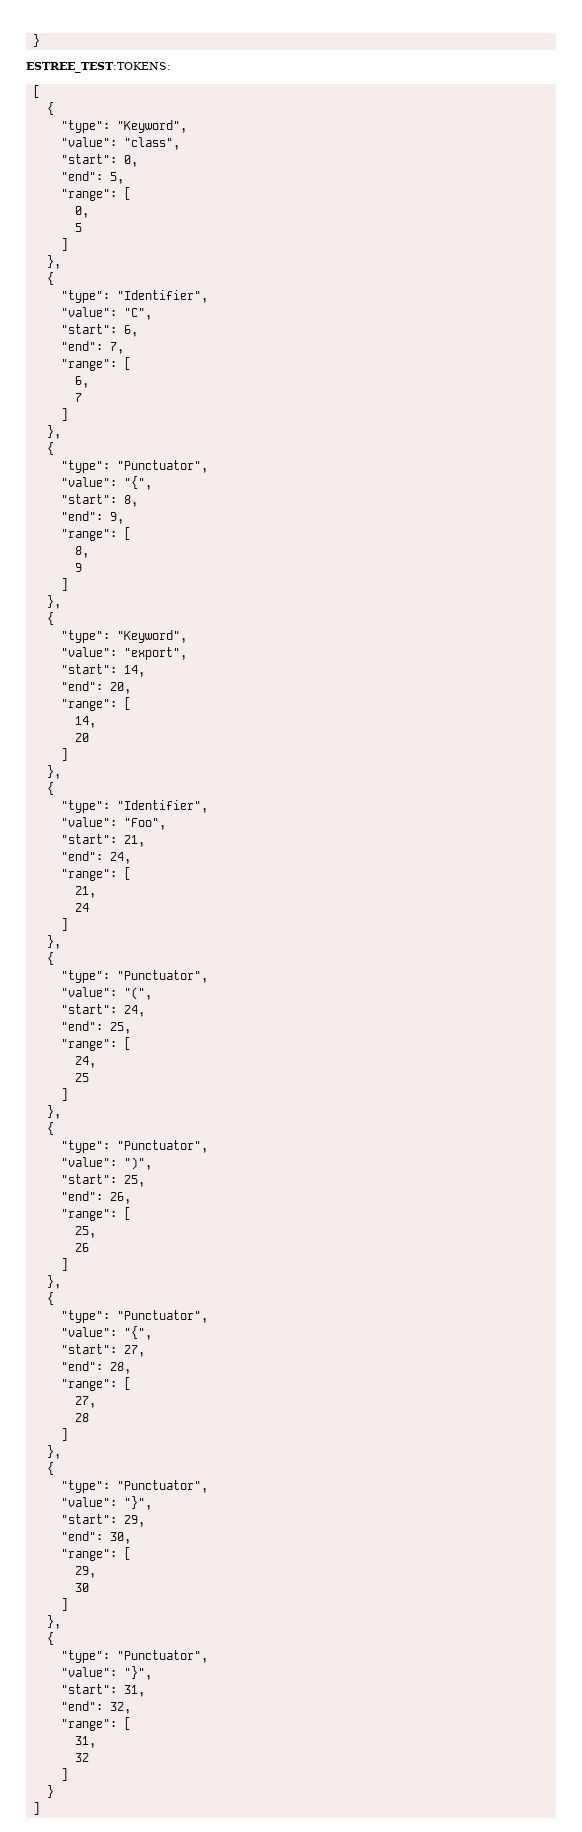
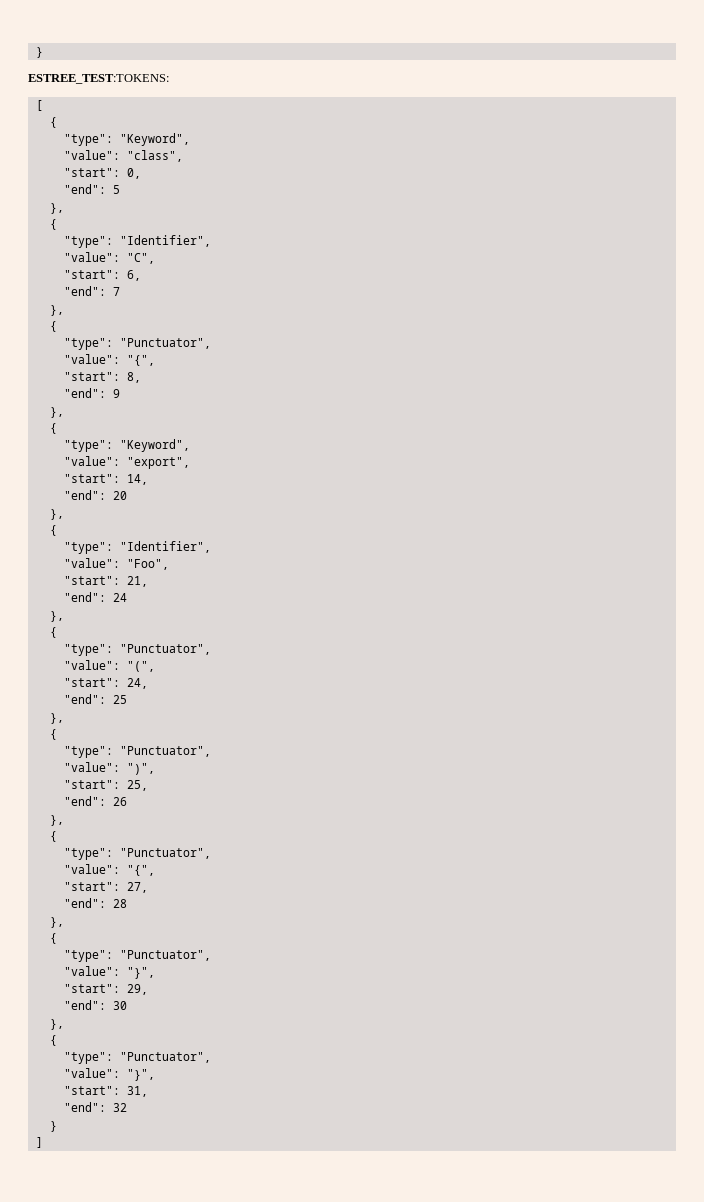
- "end": 5,
- "range": [
- 0,
- 5
- ]
+ "end": 5
- "end": 7,
- "range": [
- 6,
- 7
- ]
+ "end": 7
- "end": 9,
- "range": [
- 8,
- 9
- ]
+ "end": 9
- "end": 20,
- "range": [
- 14,
- 20
- ]
+ "end": 20
- "end": 24,
- "range": [
- 21,
- 24
- ]
+ "end": 24
- "end": 25,
- "range": [
- 24,
- 25
- ]
+ "end": 25
- "end": 26,
- "range": [
- 25,
- 26
- ]
+ "end": 26
- "end": 28,
- "range": [
- 27,
- 28
- ]
+ "end": 28
- "end": 30,
- "range": [
- 29,
- 30
- ]
+ "end": 30
- "end": 32,
- "range": [
- 31,
- 32
- ]
+ "end": 32

